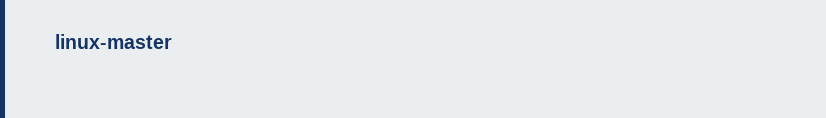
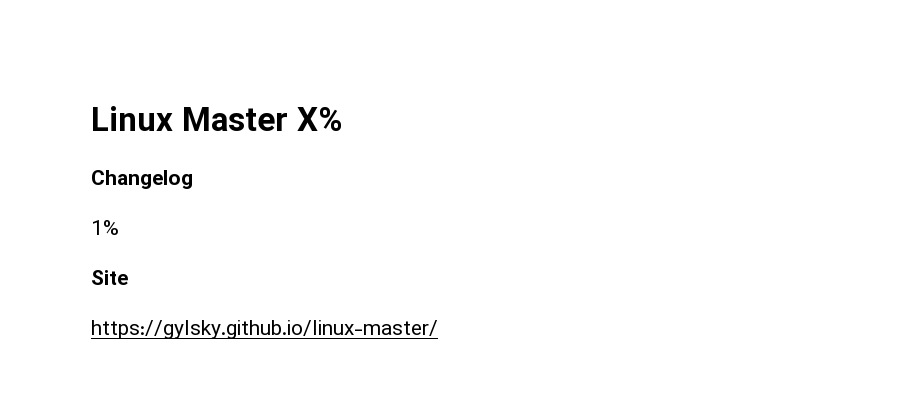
- linux-master
+ Linux Master X%
+ Changelog
+ 1%
+ Site
+ https://gylsky.github.io/linux-master/

